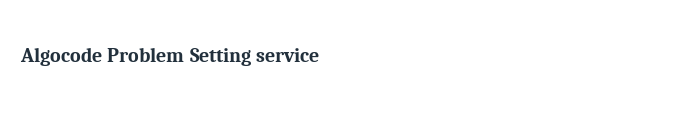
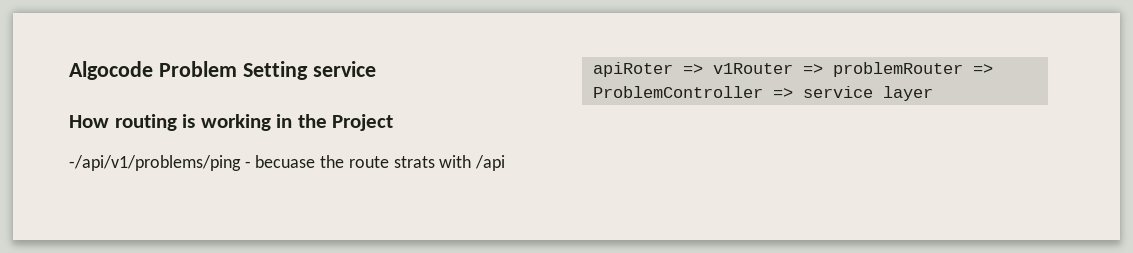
+ How routing is working in the Project
+ -/api/v1/problems/ping - becuase the route strats with /api
+ apiRoter => v1Router => problemRouter => ProblemController => service layer

